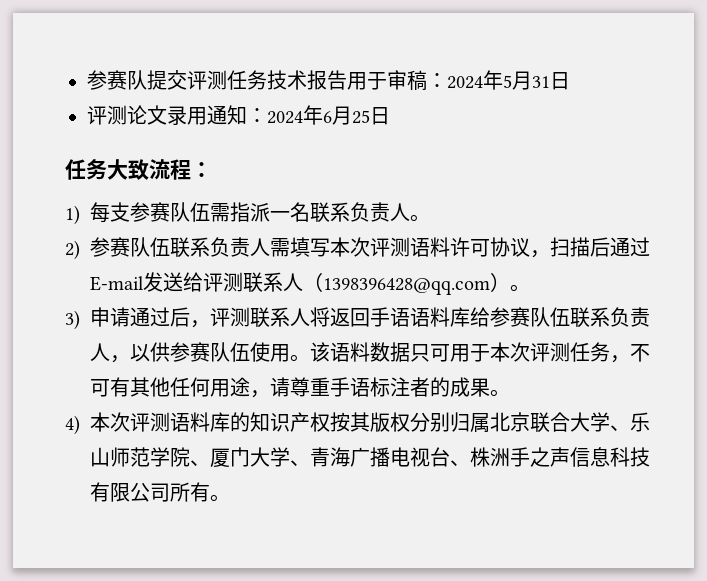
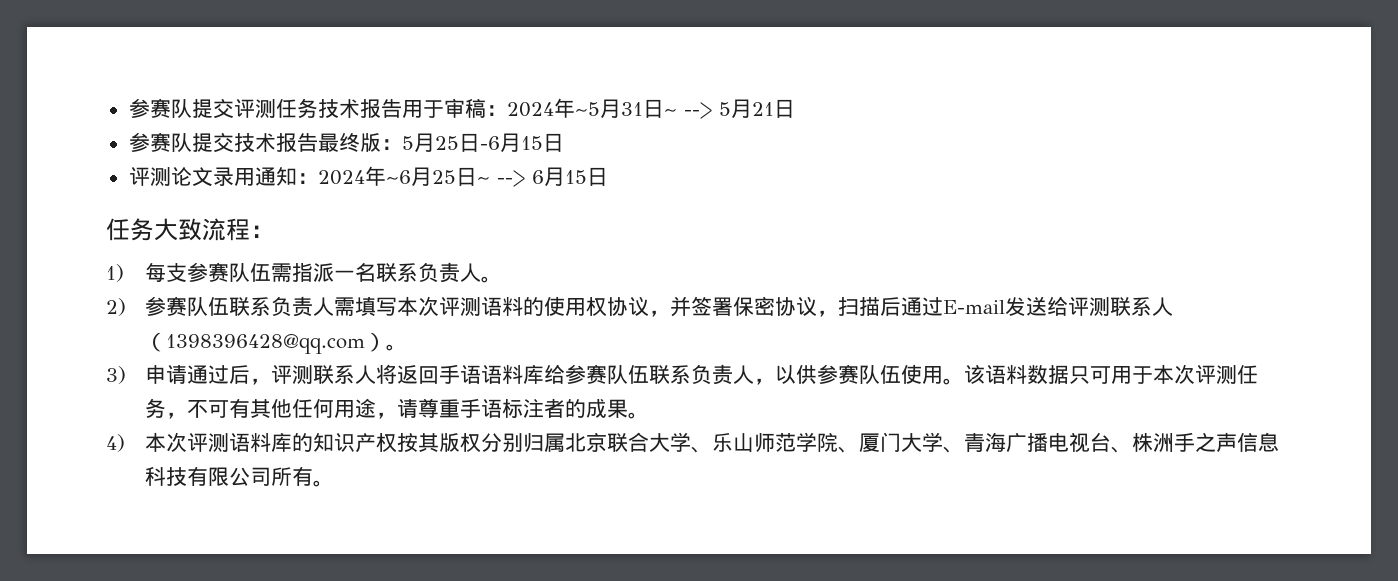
- 参赛队提交评测任务技术报告用于审稿：2024年5月31日
+ 参赛队提交评测任务技术报告用于审稿：2024年~5月31日~ --> 5月21日
+ 参赛队提交技术报告最终版：5月25日-6月15日
- 评测论文录用通知：2024年6月25日
+ 评测论文录用通知：2024年~6月25日~ --> 6月15日
- 2)参赛队伍联系负责人需填写本次评测语料许可协议，扫描后通过E-mail发送给评测联系人（1398396428@qq.com）。
+ 2)参赛队伍联系负责人需填写本次评测语料的使用权协议，并签署保密协议，扫描后通过E-mail发送给评测联系人（1398396428@qq.com）。

